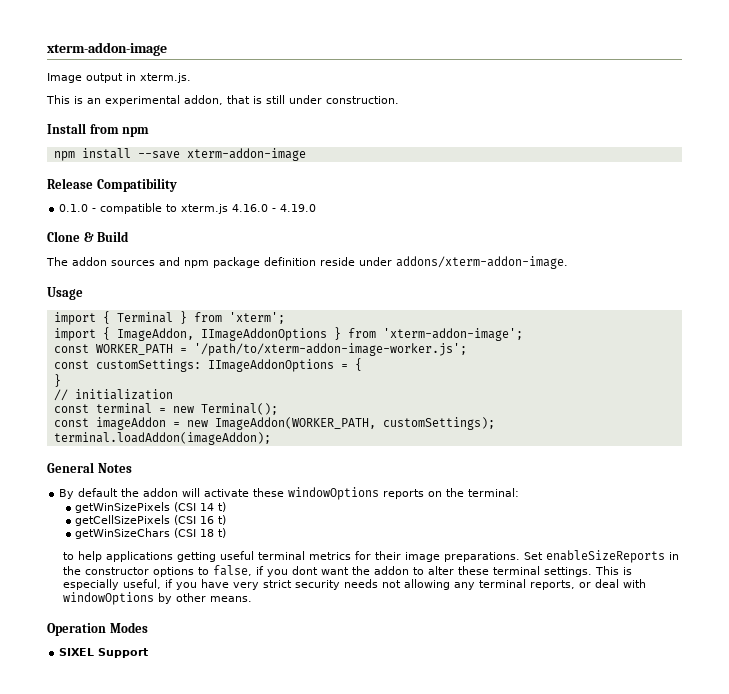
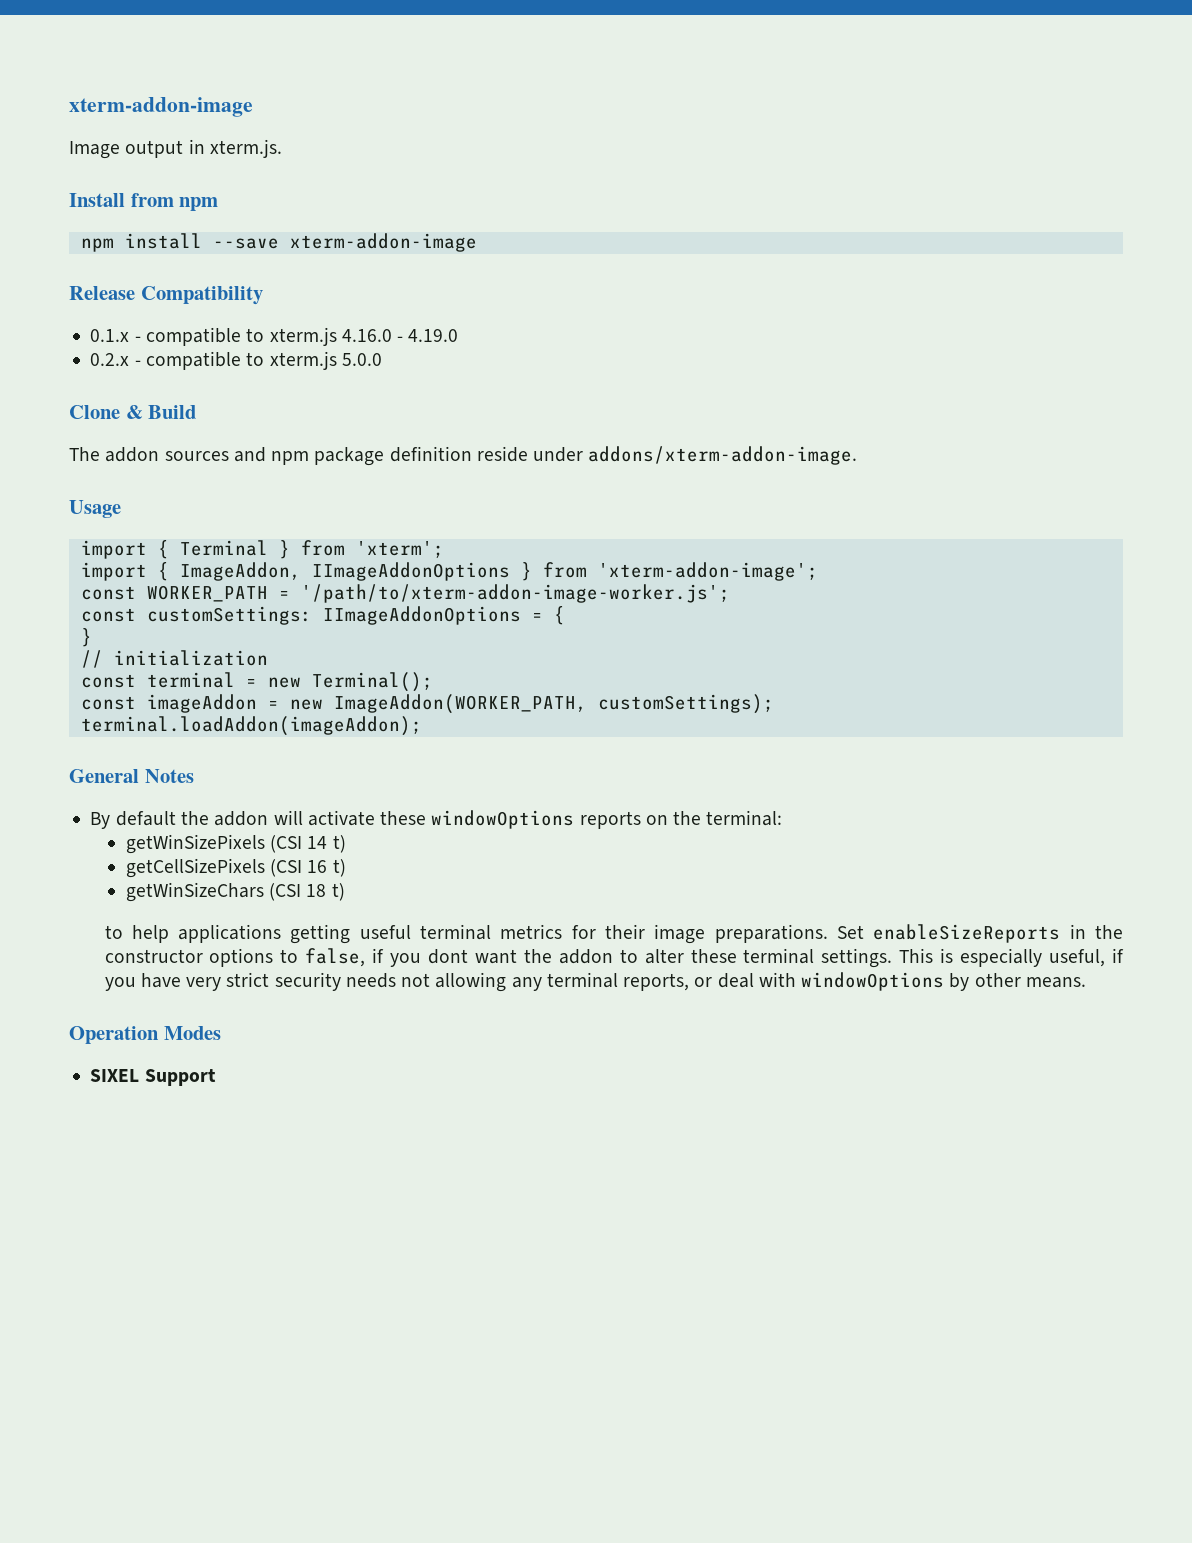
- This is an experimental addon, that is still under construction.
- 0.1.0 - compatible to xterm.js 4.16.0 - 4.19.0
+ 0.1.x - compatible to xterm.js 4.16.0 - 4.19.0
+ 0.2.x - compatible to xterm.js 5.0.0

